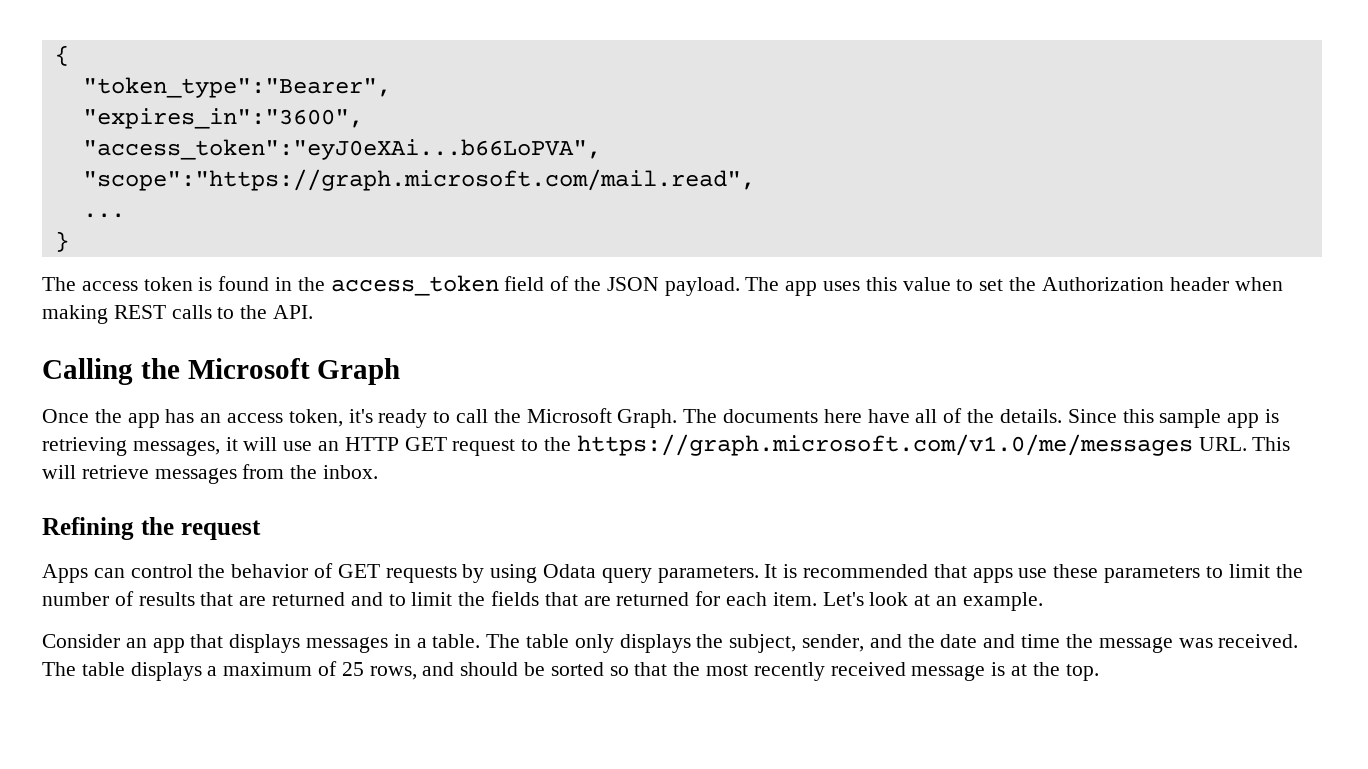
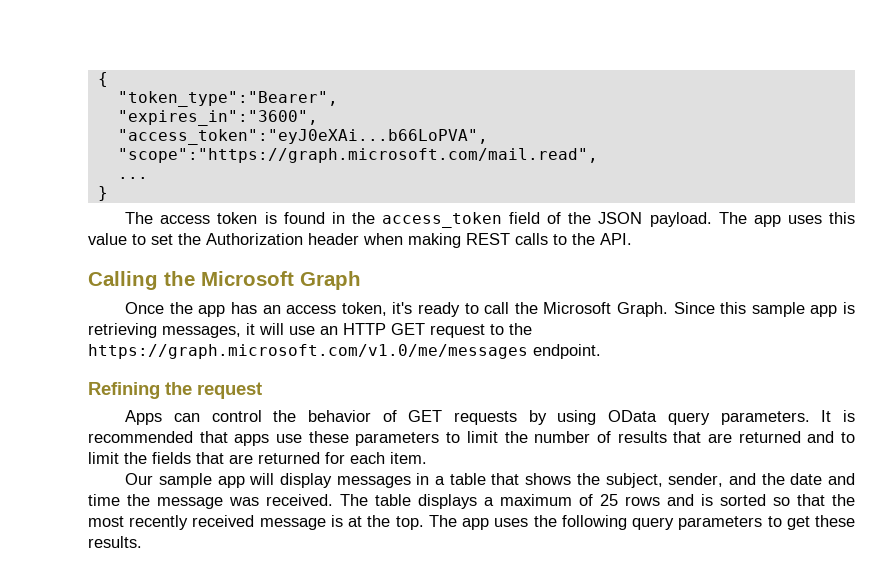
- The documents here have all of the details.
- Since this sample app is retrieving messages, it will use an HTTP GET request to the https://graph.microsoft.com/v1.0/me/messages URL. This will retrieve messages from the inbox.
+ Since this sample app is retrieving messages, it will use an HTTP GET request to the https://graph.microsoft.com/v1.0/me/messages endpoint.
- Apps can control the behavior of GET requests by using Odata query parameters.
+ Apps can control the behavior of GET requests by using OData query parameters.
- It is recommended that apps use these parameters to limit the number of results that are returned and to limit the fields that are returned for each item. Let's look at an example.
- Consider an app that displays messages in a table. The table only displays the subject, sender, and the date and time the message was received.
+ It is recommended that apps use these parameters to limit the number of results that are returned and to limit the fields that are returned for each item.
+ Our sample app will display messages in a table that shows the subject, sender, and the date and time the message was received.
- The table displays a maximum of 25 rows, and should be sorted so that the most recently received message is at the top.
+ The table displays a maximum of 25 rows and is sorted so that the most recently received message is at the top.
+ The app uses the following query parameters to get these results.

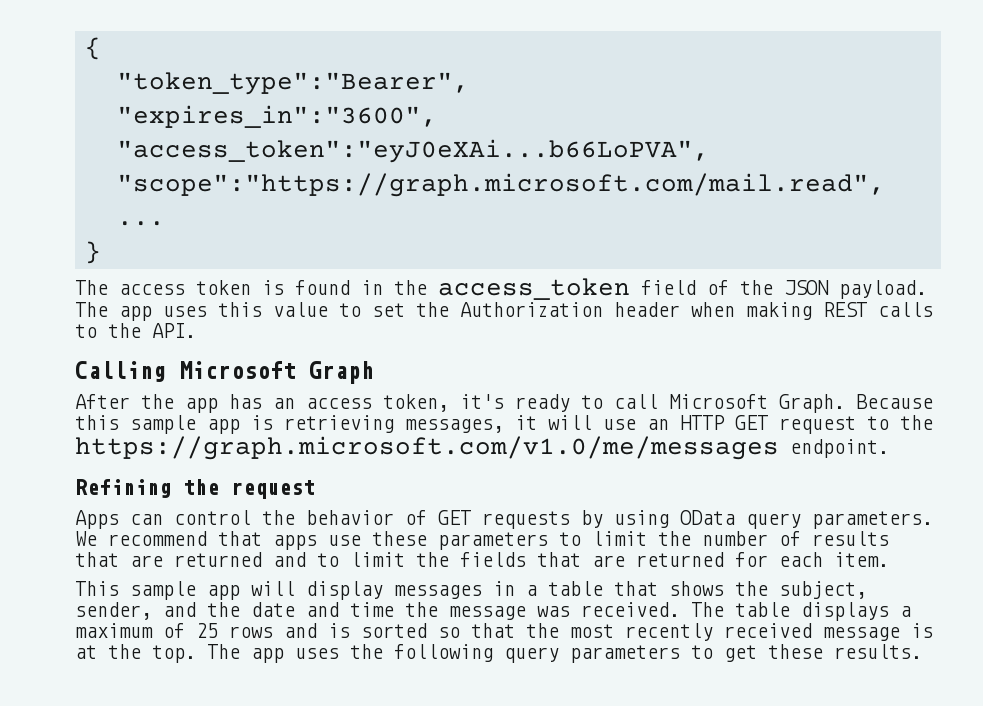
- Calling the Microsoft Graph
+ Calling Microsoft Graph
- Once the app has an access token, it's ready to call the Microsoft Graph.
+ After the app has an access token, it's ready to call Microsoft Graph.
- Since this sample app is retrieving messages, it will use an HTTP GET request to the https://graph.microsoft.com/v1.0/me/messages endpoint.
+ Because this sample app is retrieving messages, it will use an HTTP GET request to the https://graph.microsoft.com/v1.0/me/messages endpoint.
- It is recommended that apps use these parameters to limit the number of results that are returned and to limit the fields that are returned for each item.
+ We recommend that apps use these parameters to limit the number of results that are returned and to limit the fields that are returned for each item.
- Our sample app will display messages in a table that shows the subject, sender, and the date and time the message was received.
+ This sample app will display messages in a table that shows the subject, sender, and the date and time the message was received.

